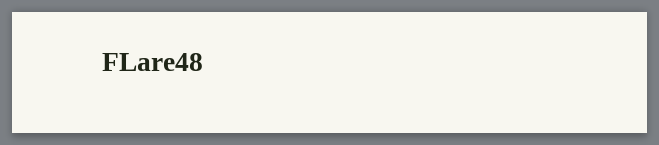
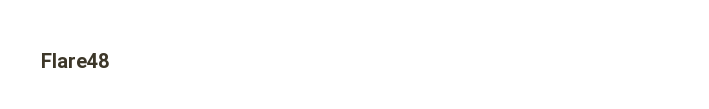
- FLare48
+ Flare48

